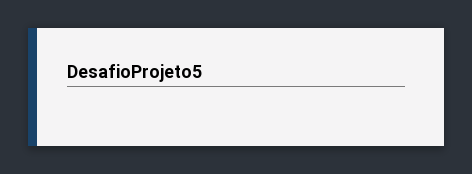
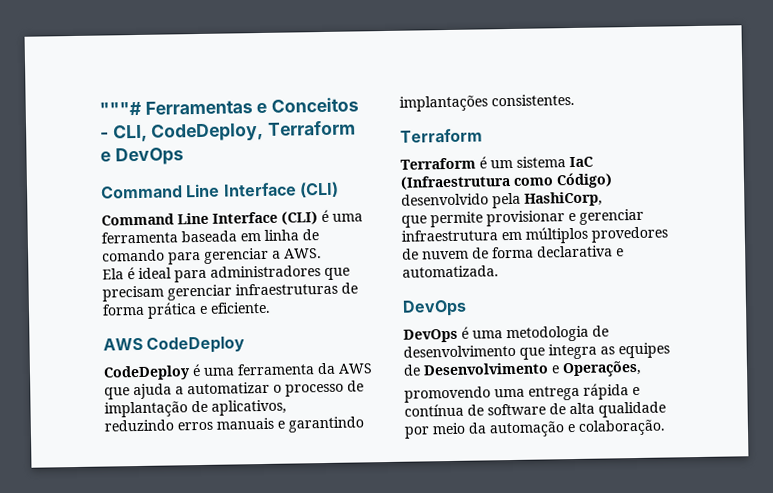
- DesafioProjeto5
+ """# Ferramentas e Conceitos - CLI, CodeDeploy, Terraform e DevOps
+ Command Line Interface (CLI)
+ Command Line Interface (CLI) é uma ferramenta baseada em linha de comando para gerenciar a AWS.
+ Ela é ideal para administradores que precisam gerenciar infraestruturas de forma prática e eficiente.
+ AWS CodeDeploy
+ CodeDeploy é uma ferramenta da AWS que ajuda a automatizar o processo de implantação de aplicativos,
+ reduzindo erros manuais e garantindo implantações consistentes.
+ Terraform
+ Terraform é um sistema IaC (Infraestrutura como Código) desenvolvido pela HashiCorp,
+ que permite provisionar e gerenciar infraestrutura em múltiplos provedores de nuvem de forma declarativa e automatizada.
+ DevOps
+ DevOps é uma metodologia de desenvolvimento que integra as equipes de Desenvolvimento e Operações,
+ promovendo uma entrega rápida e contínua de software de alta qualidade por meio da automação e colaboração.

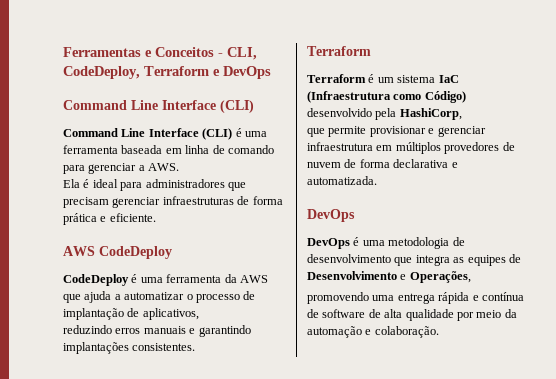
- """# Ferramentas e Conceitos - CLI, CodeDeploy, Terraform e DevOps
+ Ferramentas e Conceitos - CLI, CodeDeploy, Terraform e DevOps

